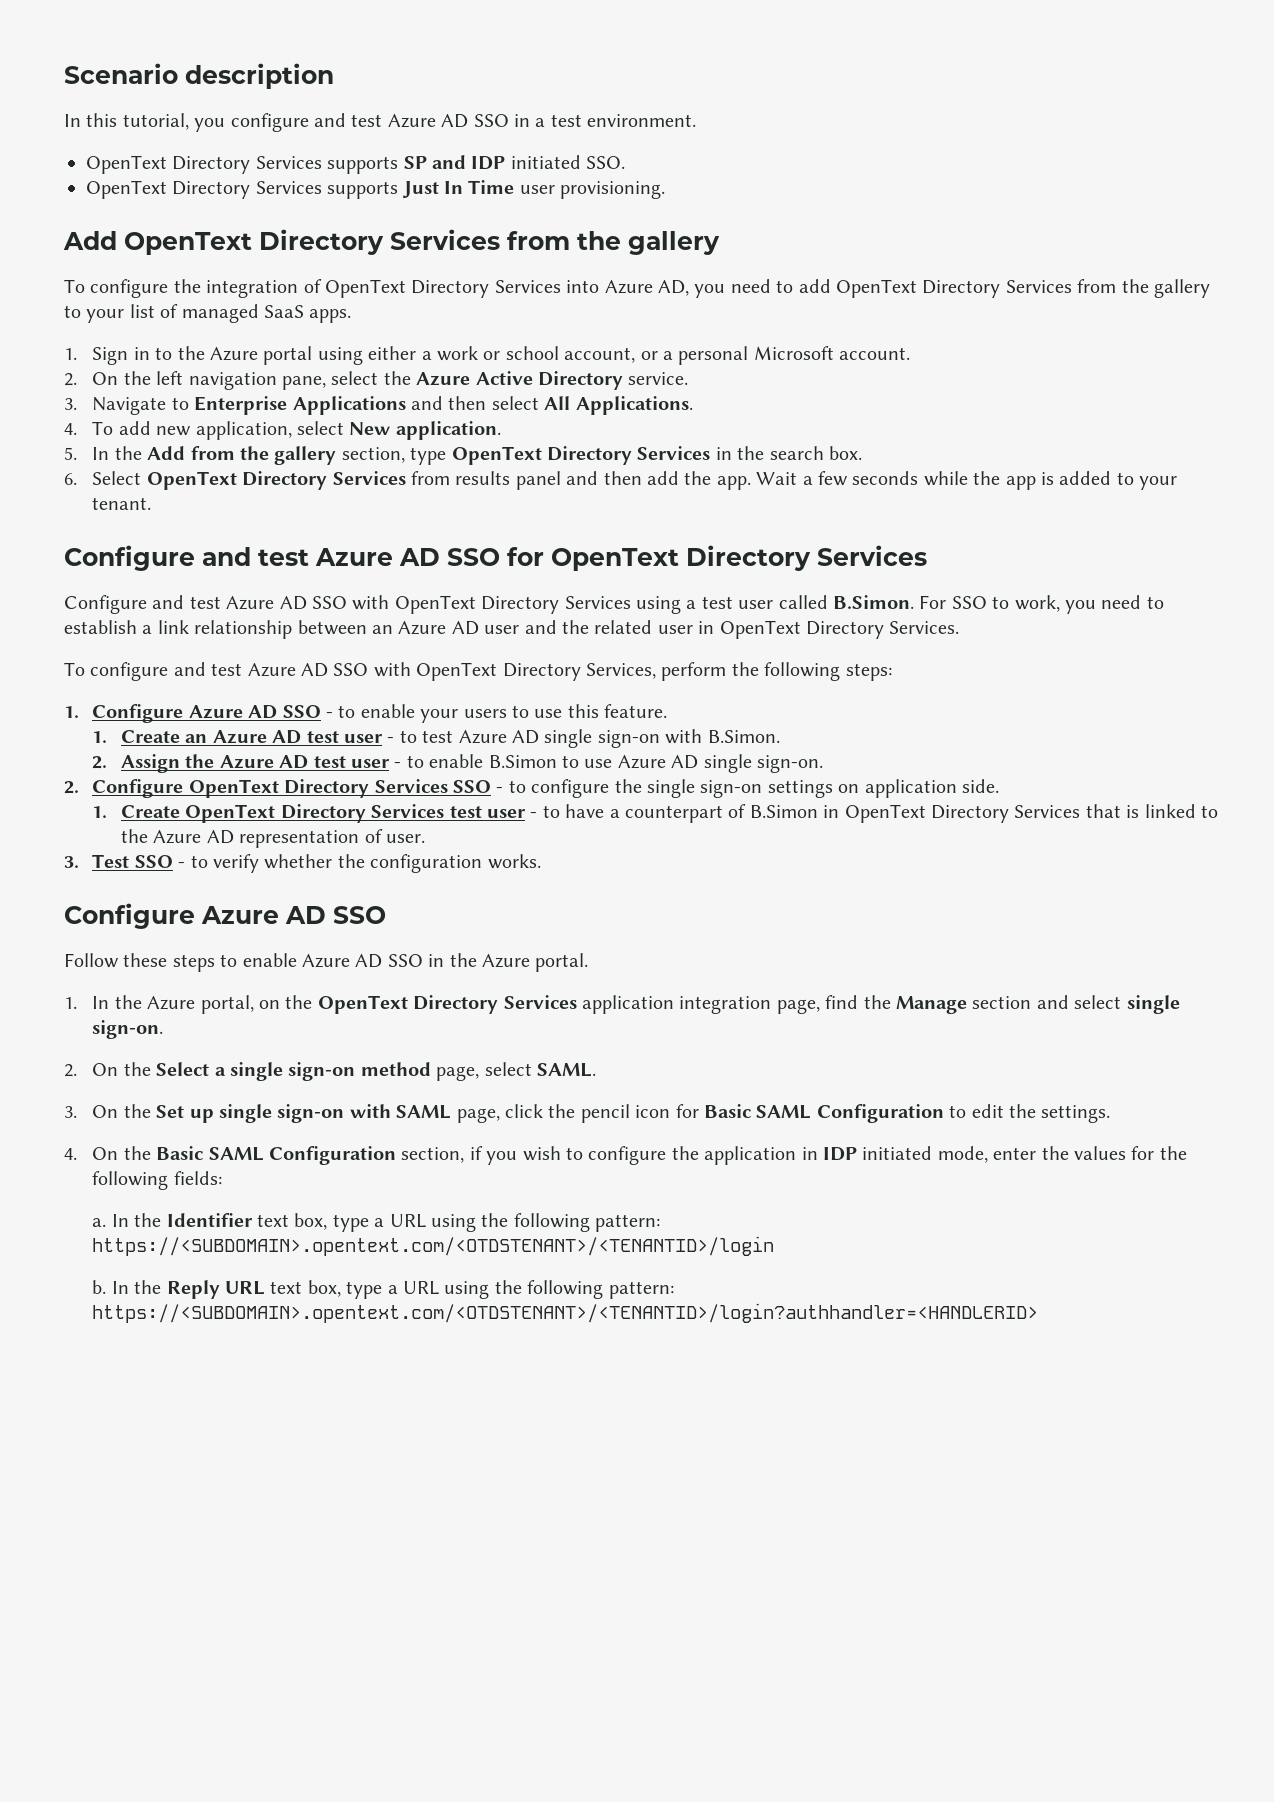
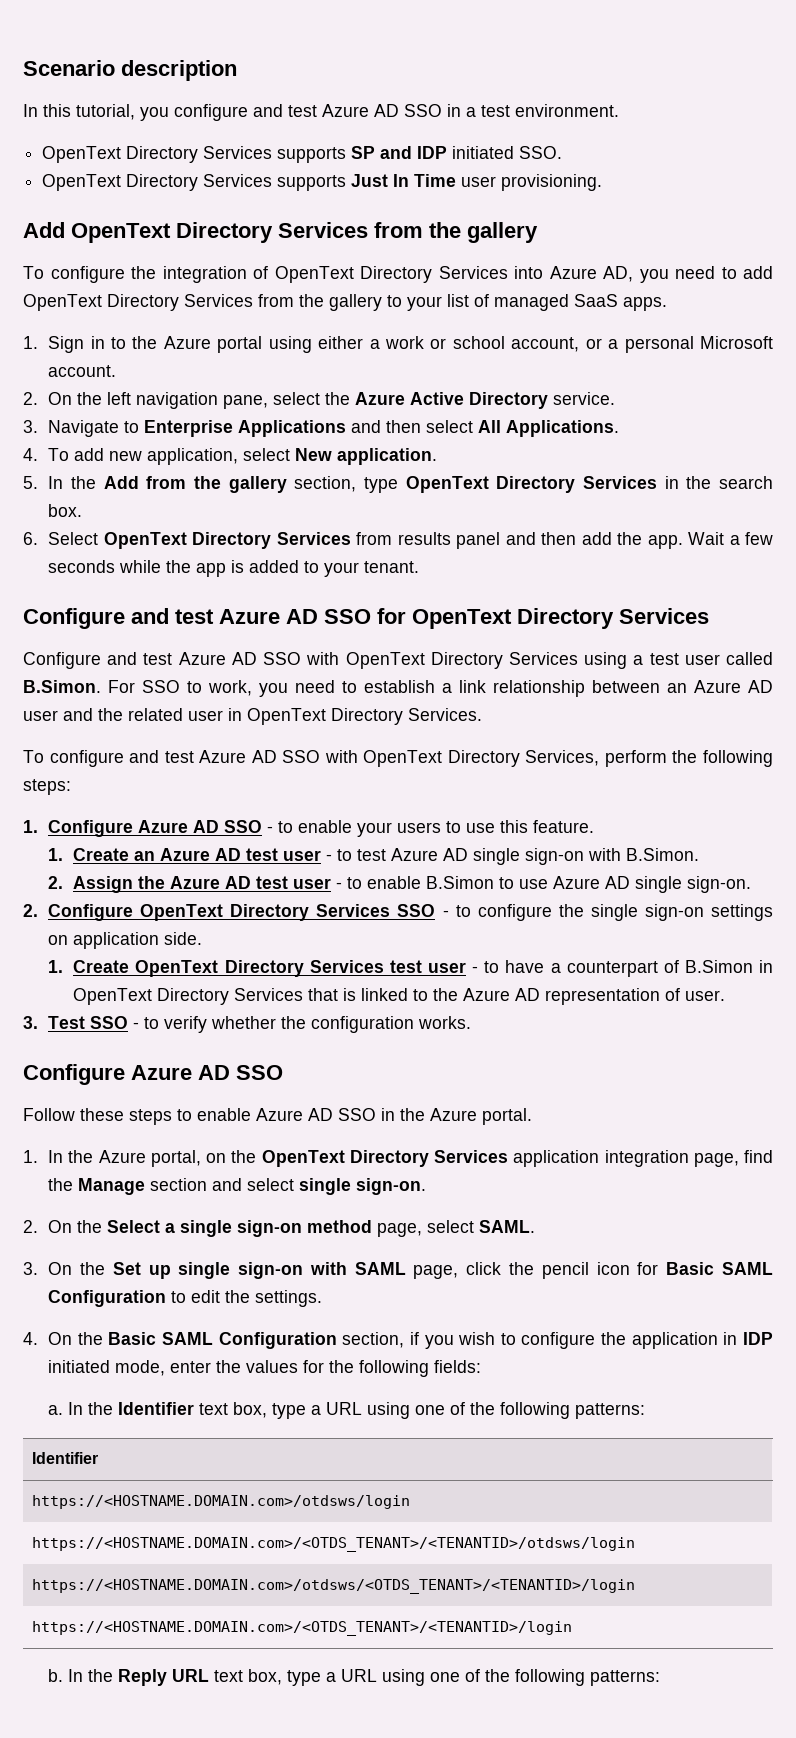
- In the Identifier text box, type a URL using the following pattern: https://<SUBDOMAIN>.opentext.com/<OTDSTENANT>/<TENANTID>/login
+ In the Identifier text box, type a URL using one of the following patterns:
+ Identifier
+ https://<HOSTNAME.DOMAIN.com>/otdsws/login
+ https://<HOSTNAME.DOMAIN.com>/<OTDS_TENANT>/<TENANTID>/otdsws/login
+ https://<HOSTNAME.DOMAIN.com>/otdsws/<OTDS_TENANT>/<TENANTID>/login
+ https://<HOSTNAME.DOMAIN.com>/<OTDS_TENANT>/<TENANTID>/login
- In the Reply URL text box, type a URL using the following pattern: https://<SUBDOMAIN>.opentext.com/<OTDSTENANT>/<TENANTID>/login?authhandler=<HANDLERID>
+ In the Reply URL text box, type a URL using one of the following patterns:

